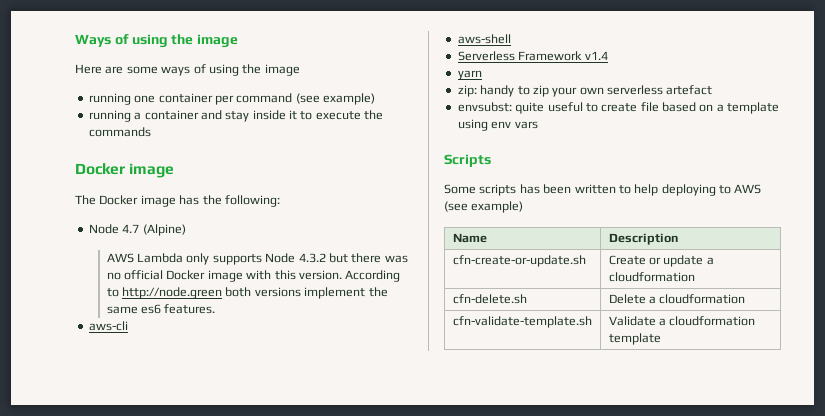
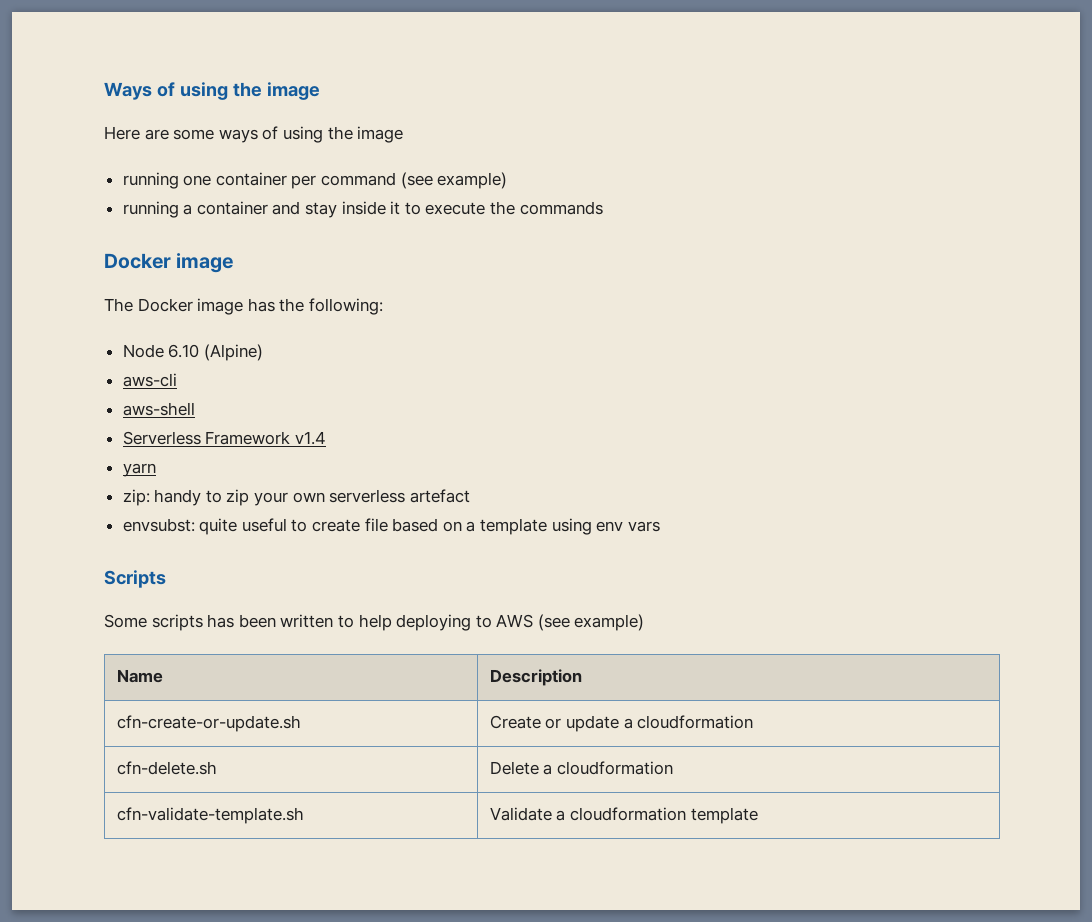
- Node 4.7 (Alpine)
+ Node 6.10 (Alpine)
- AWS Lambda only supports Node 4.3.2 but there was no official Docker image with this version. According to http://node.green both versions implement the same es6 features.

